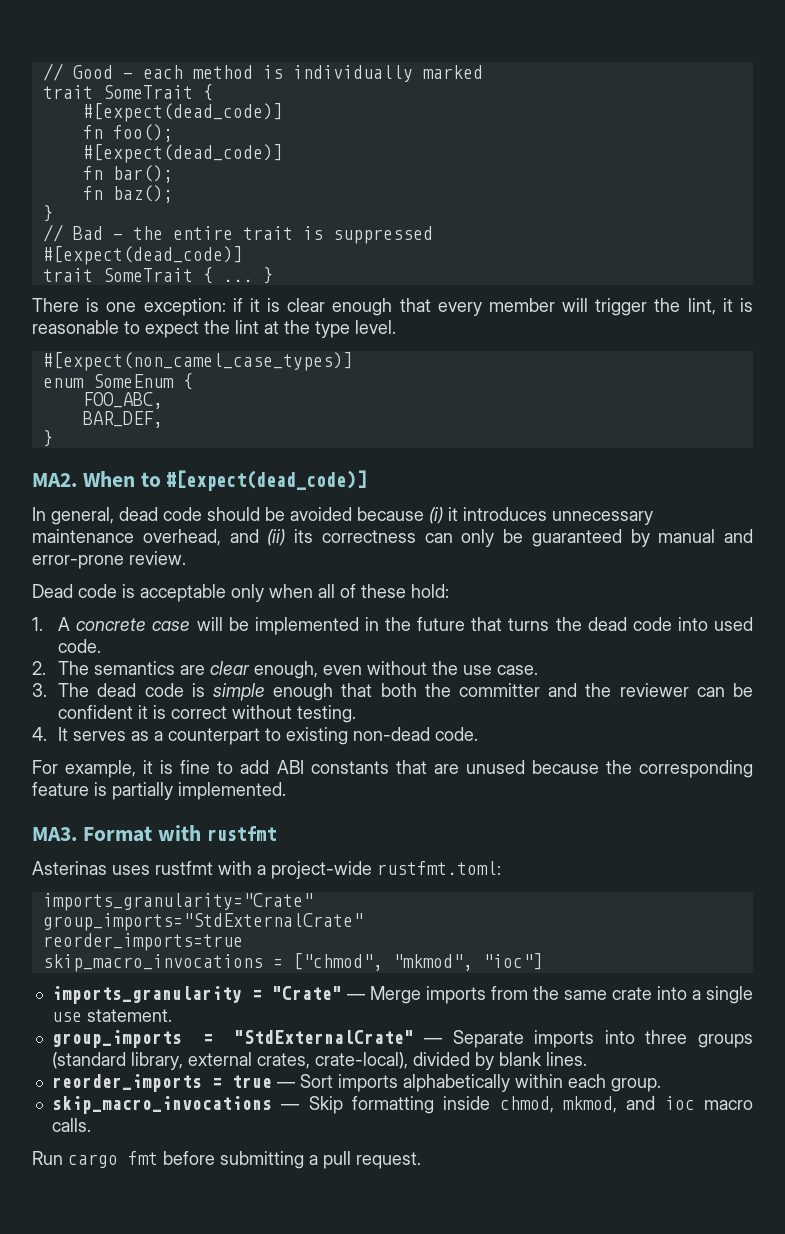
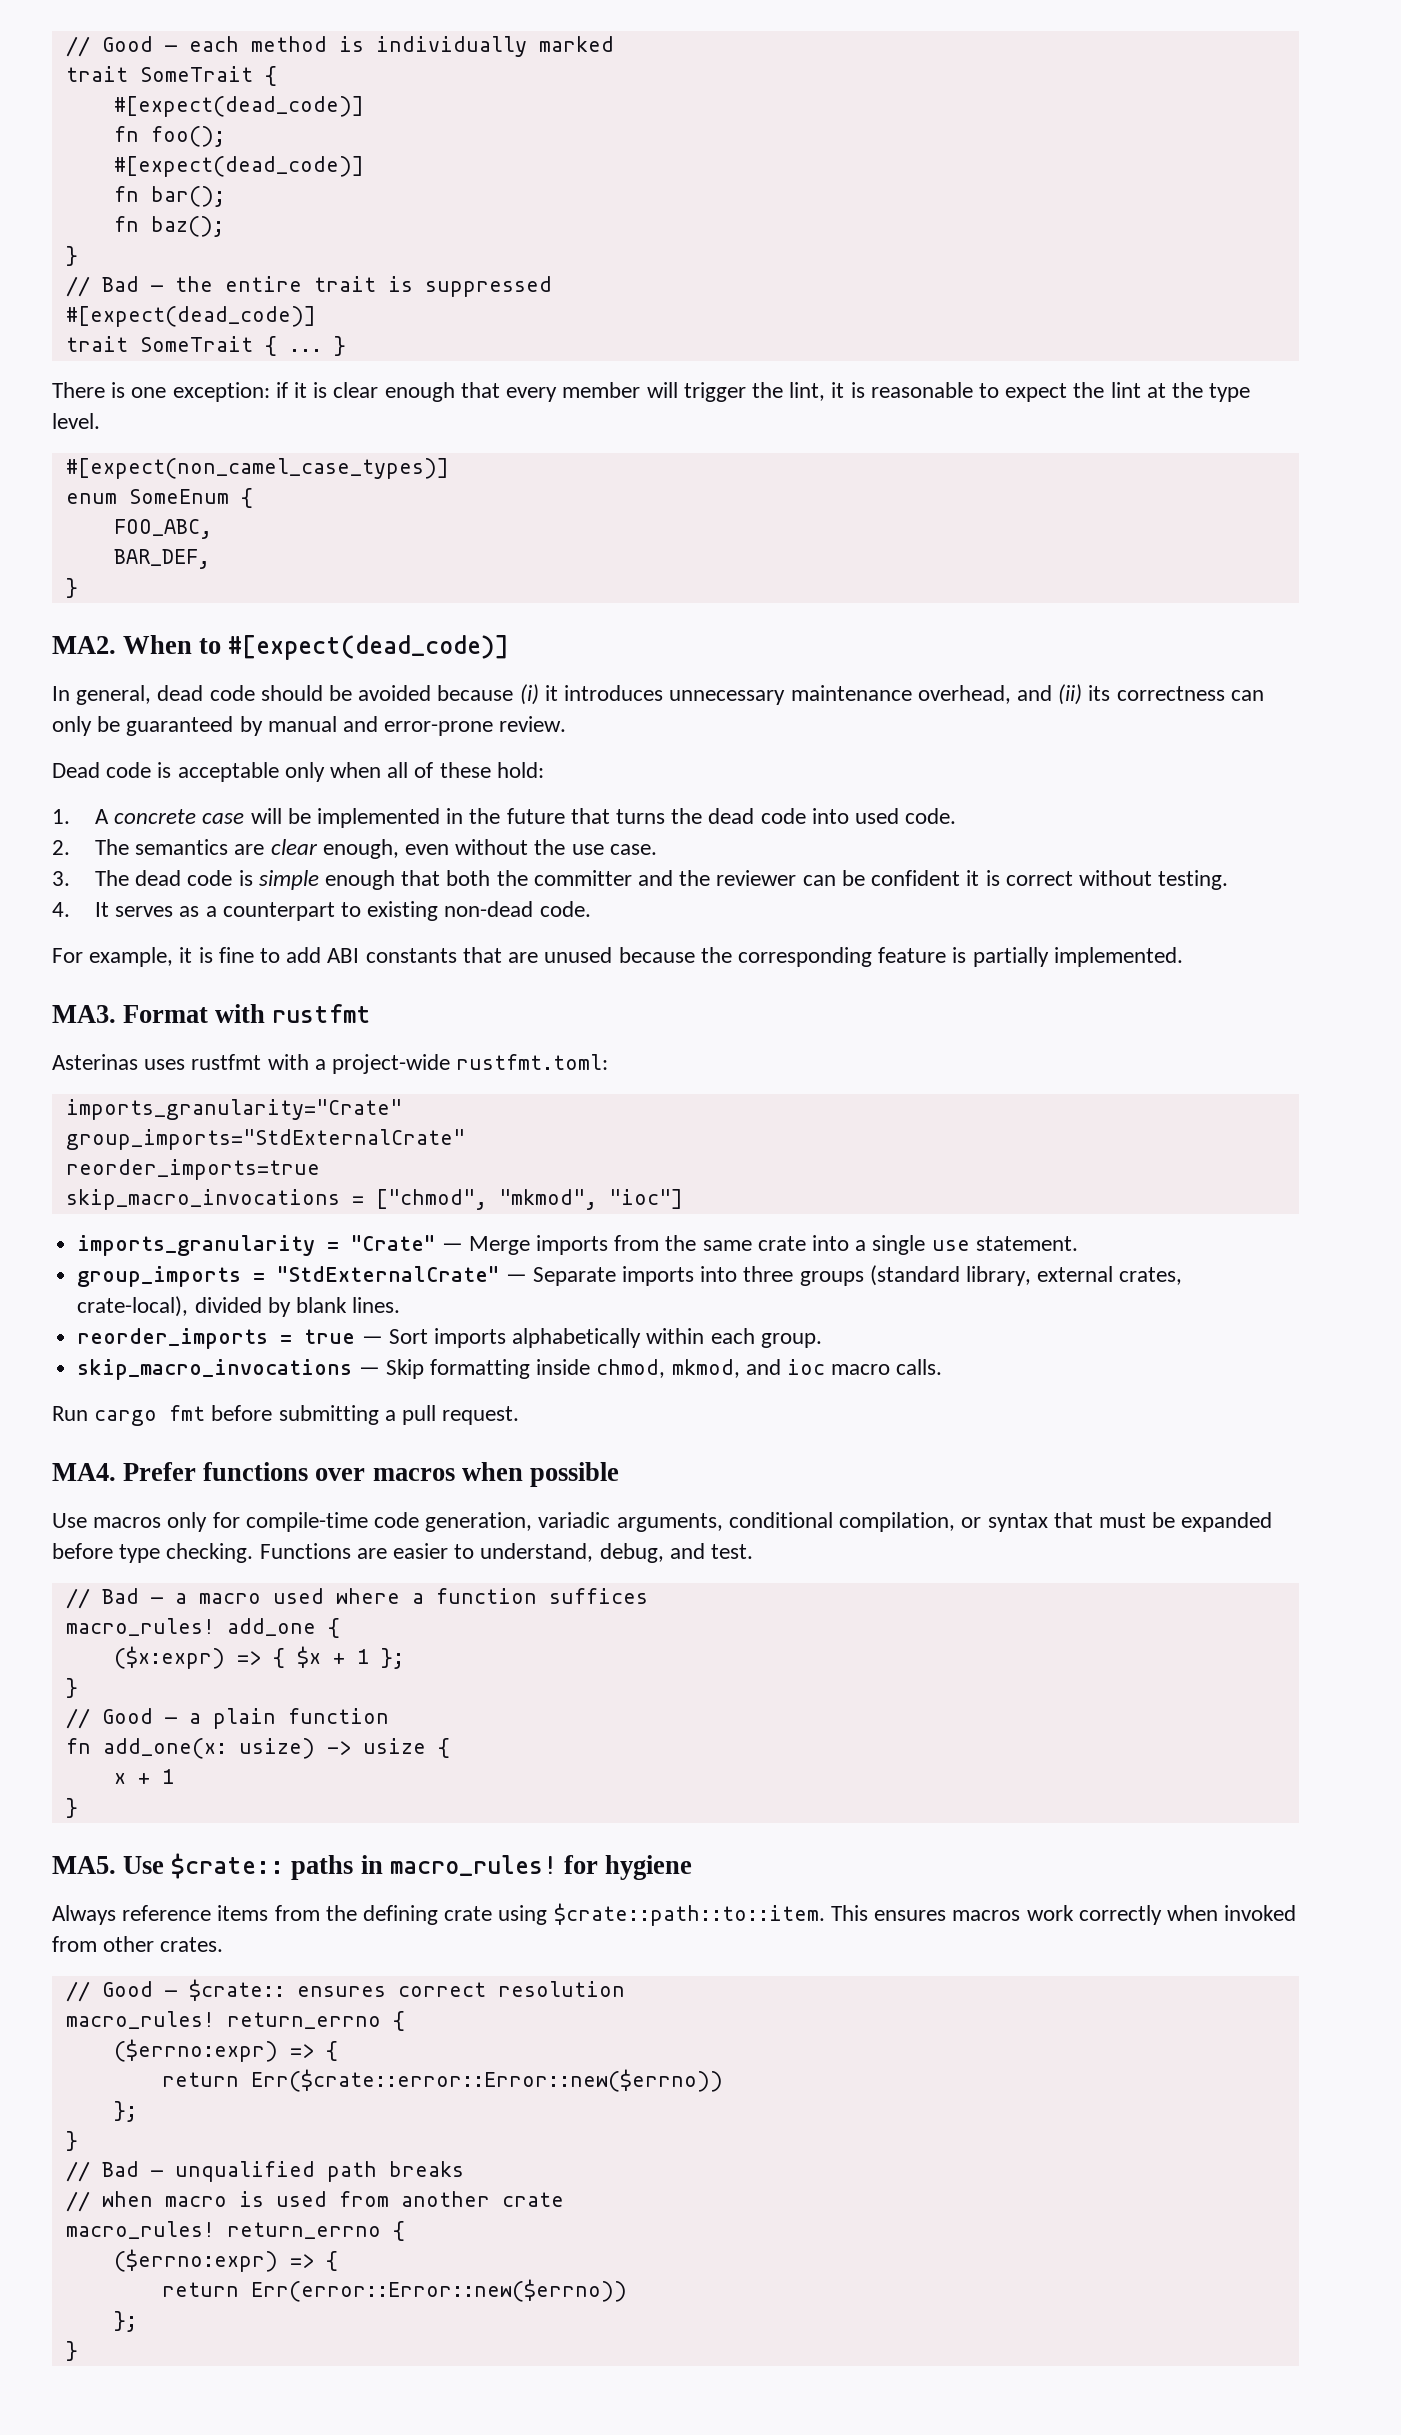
+ MA4. Prefer functions over macros when possible
+ Use macros only for compile-time code generation, variadic arguments, conditional compilation, or syntax that must be expanded before type checking. Functions are easier to understand, debug, and test.
+ // Bad — a macro used where a function suffices
+ macro_rules! add_one {
+ ($x:expr) => { $x + 1 };
+ }
+ // Good — a plain function
+ fn add_one(x: usize) -> usize {
+ x + 1
+ }
+ MA5. Use $crate:: paths in macro_rules! for hygiene
+ Always reference items from the defining crate using $crate::path::to::item. This ensures macros work correctly when invoked from other crates.
+ // Good — $crate:: ensures correct resolution
+ macro_rules! return_errno {
+ ($errno:expr) => {
+ return Err($crate::error::Error::new($errno))
+ };
+ }
+ // Bad — unqualified path breaks
+ // when macro is used from another crate
+ macro_rules! return_errno {
+ ($errno:expr) => {
+ return Err(error::Error::new($errno))
+ };
+ }

